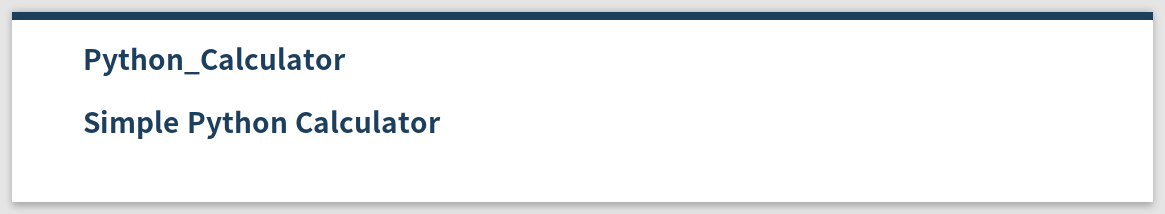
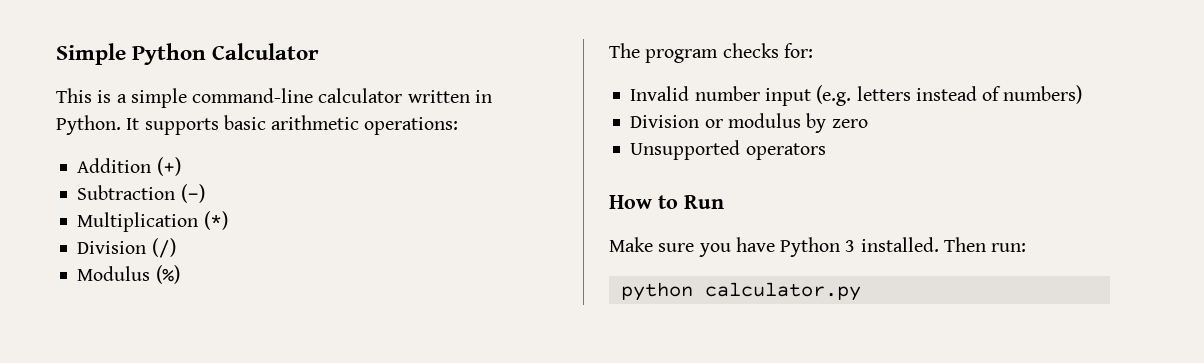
- Python_Calculator
+ This is a simple command-line calculator written in Python. It supports basic arithmetic operations:
+ Addition (+)
+ Subtraction (-)
+ Multiplication (*)
+ Division (/)
+ Modulus (%)
+ The program checks for:
+ Invalid number input (e.g. letters instead of numbers)
+ Division or modulus by zero
+ Unsupported operators
+ How to Run
+ Make sure you have Python 3 installed. Then run:
+ python calculator.py

